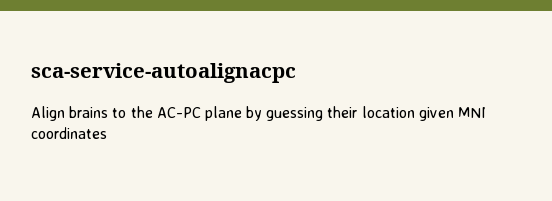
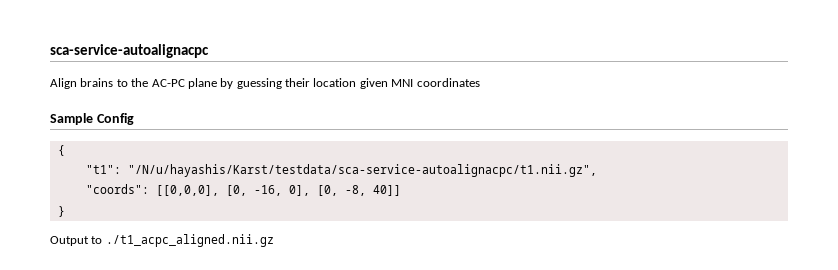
+ Sample Config
+ {
+ "t1": "/N/u/hayashis/Karst/testdata/sca-service-autoalignacpc/t1.nii.gz",
+ "coords": [[0,0,0], [0, -16, 0], [0, -8, 40]]
+ }
+ Output to ./t1_acpc_aligned.nii.gz

